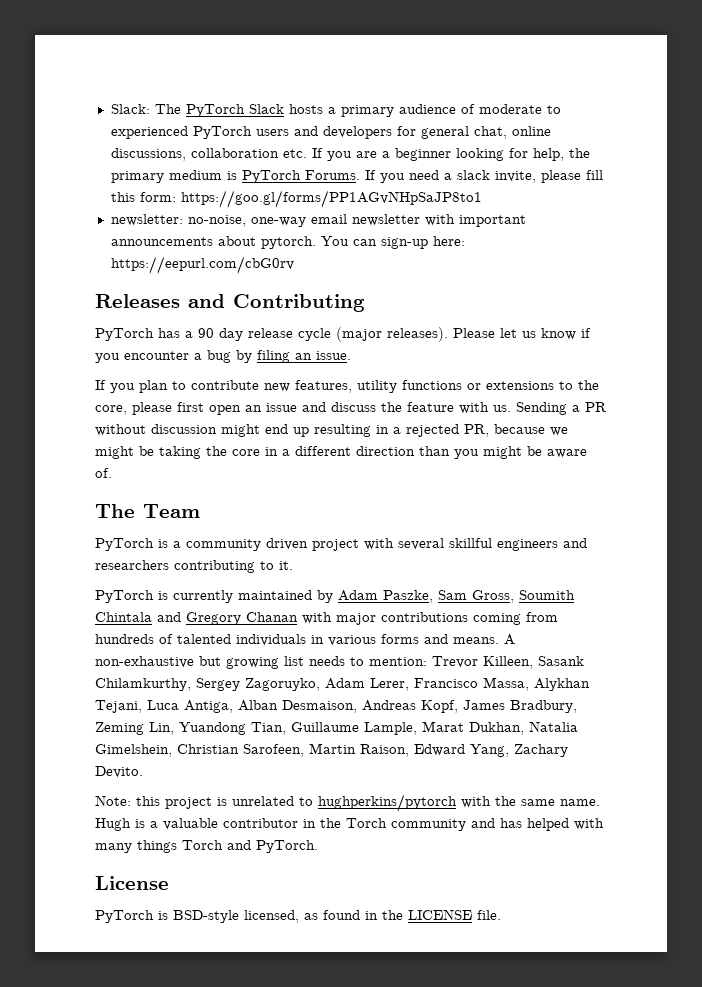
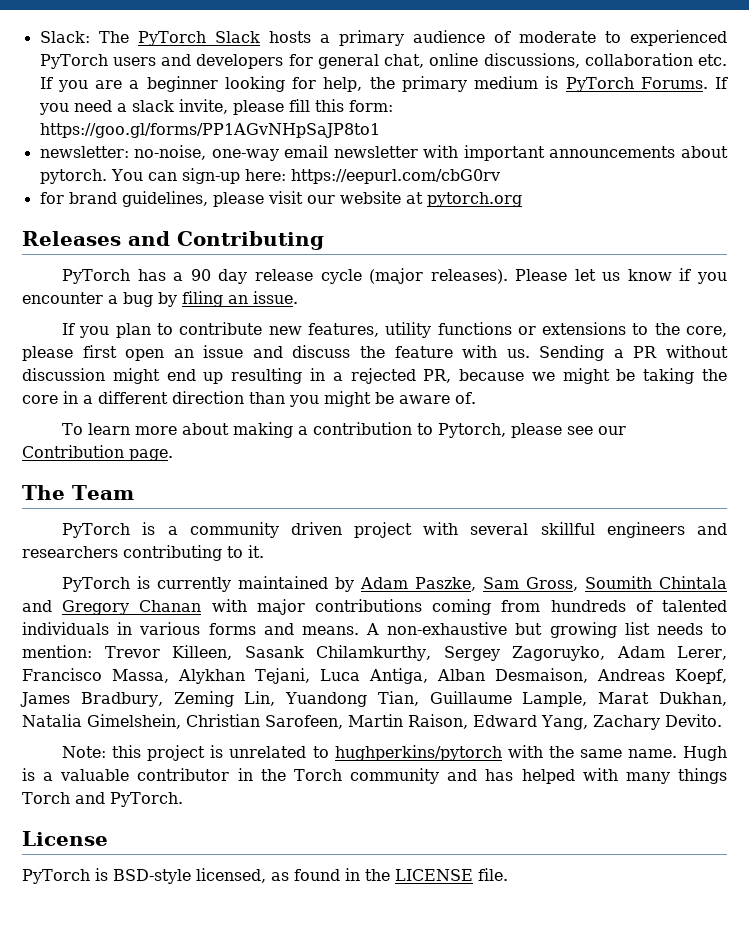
+ for brand guidelines, please visit our website at pytorch.org
+ To learn more about making a contribution to Pytorch, please see our Contribution page.
- A non-exhaustive but growing list needs to mention: Trevor Killeen, Sasank Chilamkurthy, Sergey Zagoruyko, Adam Lerer, Francisco Massa, Alykhan Tejani, Luca Antiga, Alban Desmaison, Andreas Kopf, James Bradbury, Zeming Lin, Yuandong Tian, Guillaume Lample, Marat Dukhan, Natalia Gimelshein, Christian Sarofeen, Martin Raison, Edward Yang, Zachary Devito.
+ A non-exhaustive but growing list needs to mention: Trevor Killeen, Sasank Chilamkurthy, Sergey Zagoruyko, Adam Lerer, Francisco Massa, Alykhan Tejani, Luca Antiga, Alban Desmaison, Andreas Koepf, James Bradbury, Zeming Lin, Yuandong Tian, Guillaume Lample, Marat Dukhan, Natalia Gimelshein, Christian Sarofeen, Martin Raison, Edward Yang, Zachary Devito.

